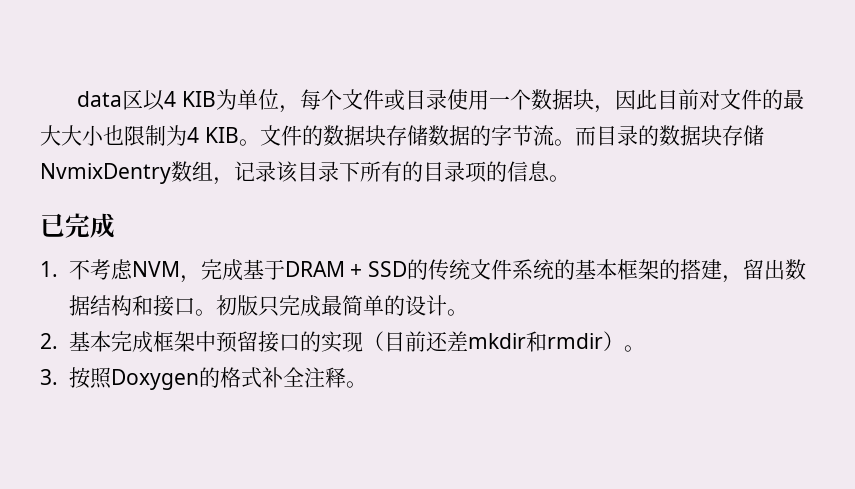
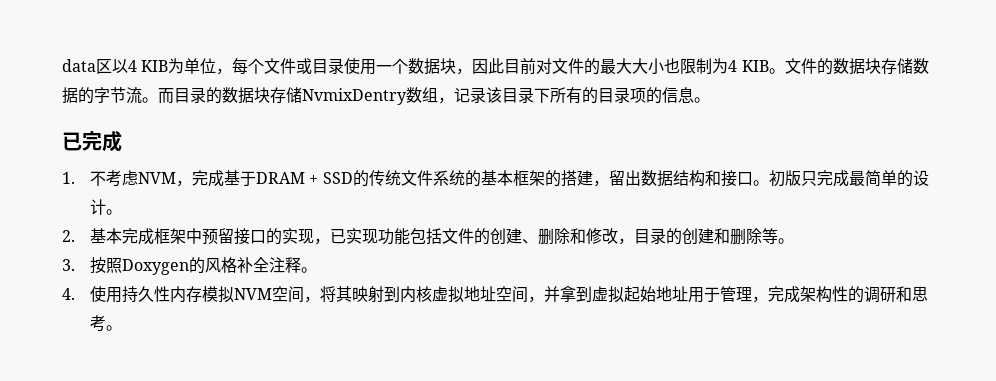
- 2.基本完成框架中预留接口的实现（目前还差mkdir和rmdir）。
+ 2.基本完成框架中预留接口的实现，已实现功能包括文件的创建、删除和修改，目录的创建和删除等。
- 3.按照Doxygen的格式补全注释。
+ 3.按照Doxygen的风格补全注释。
+ 4.使用持久性内存模拟NVM空间，将其映射到内核虚拟地址空间，并拿到虚拟起始地址用于管理，完成架构性的调研和思考。

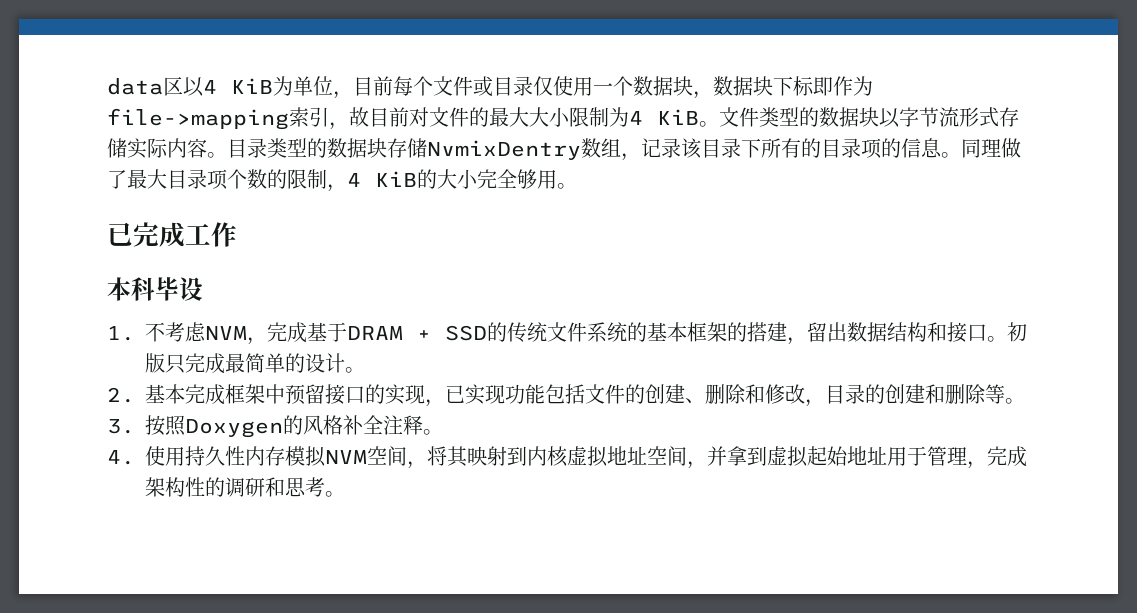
- data区以4 KIB为单位，每个文件或目录使用一个数据块，因此目前对文件的最大大小也限制为4 KIB。文件的数据块存储数据的字节流。而目录的数据块存储NvmixDentry数组，记录该目录下所有的目录项的信息。
+ data区以4 KiB为单位，目前每个文件或目录仅使用一个数据块，数据块下标即作为file->mapping索引，故目前对文件的最大大小限制为4 KiB。文件类型的数据块以字节流形式存储实际内容。目录类型的数据块存储NvmixDentry数组，记录该目录下所有的目录项的信息。同理做了最大目录项个数的限制，4 KiB的大小完全够用。
- 已完成
+ 已完成工作
+ 本科毕设

